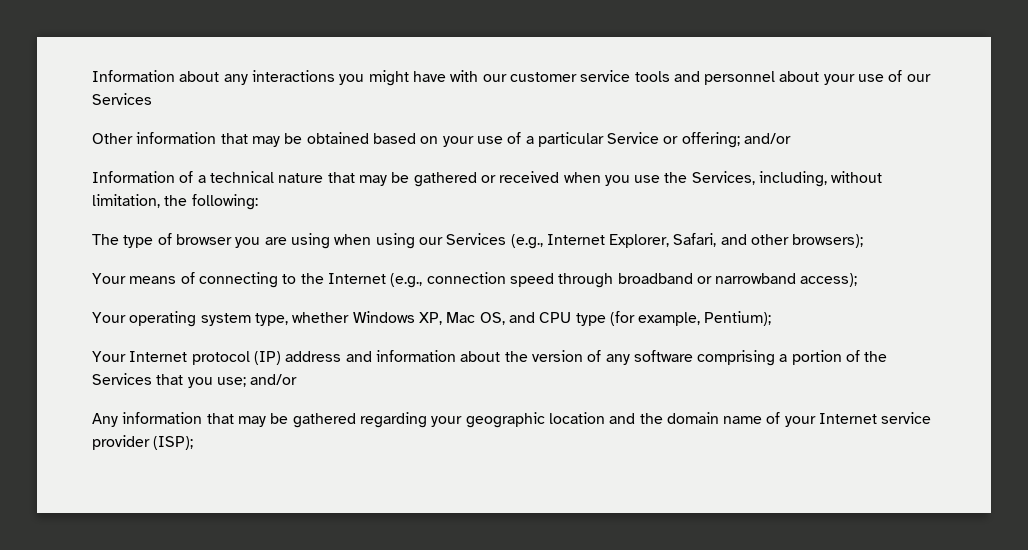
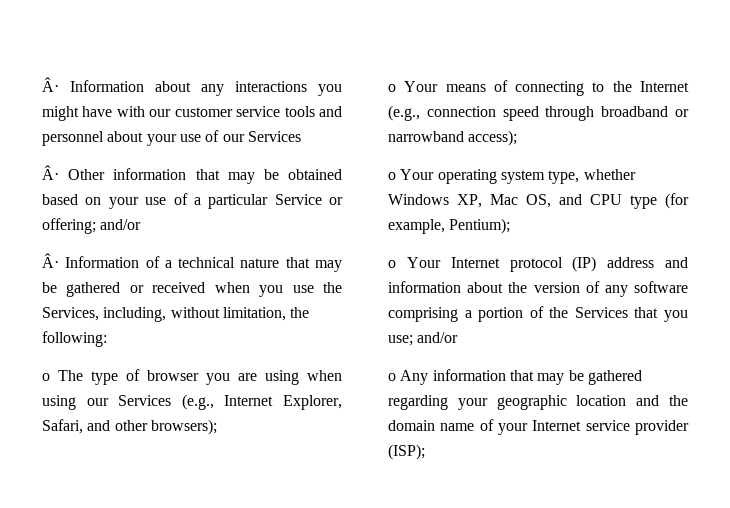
- Information about any interactions you might have with our customer service tools and personnel about your use of our Services
+ Â· Information about any interactions you might have with our customer service tools and personnel about your use of our Services
- Other information that may be obtained based on your use of a particular Service or offering; and/or
+ Â· Other information that may be obtained based on your use of a particular Service or offering; and/or
- Information of a technical nature that may be gathered or received when you use the Services, including, without limitation, the following:
+ Â· Information of a technical nature that may be gathered or received when you use the Services, including, without limitation, the following:
- The type of browser you are using when using our Services (e.g., Internet Explorer, Safari, and other browsers);
+ o The type of browser you are using when using our Services (e.g., Internet Explorer, Safari, and other browsers);
- Your means of connecting to the Internet (e.g., connection speed through broadband or narrowband access);
+ o Your means of connecting to the Internet (e.g., connection speed through broadband or narrowband access);
- Your operating system type, whether Windows XP, Mac OS, and CPU type (for example, Pentium);
+ o Your operating system type, whether Windows XP, Mac OS, and CPU type (for example, Pentium);
- Your Internet protocol (IP) address and information about the version of any software comprising a portion of the Services that you use; and/or
+ o Your Internet protocol (IP) address and information about the version of any software comprising a portion of the Services that you use; and/or
- Any information that may be gathered regarding your geographic location and the domain name of your Internet service provider (ISP);
+ o Any information that may be gathered regarding your geographic location and the domain name of your Internet service provider (ISP);

